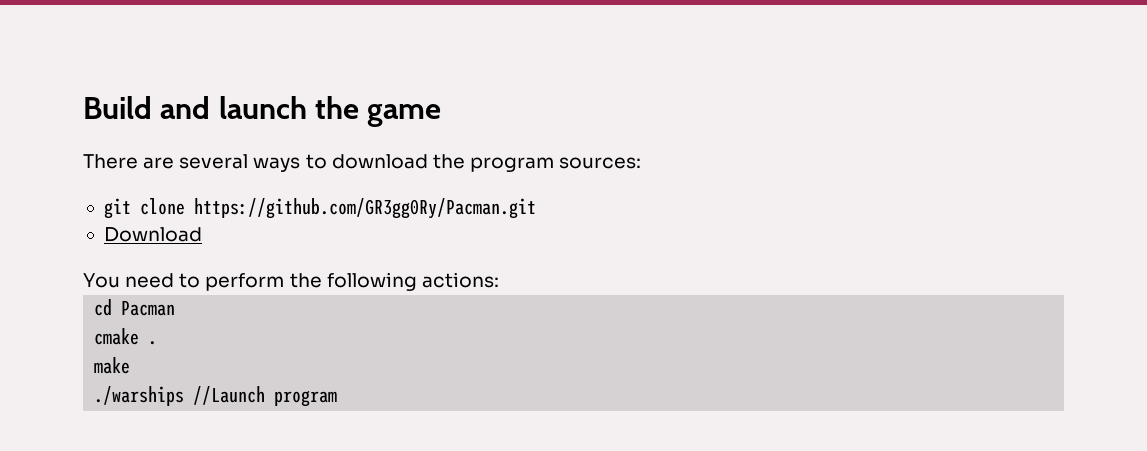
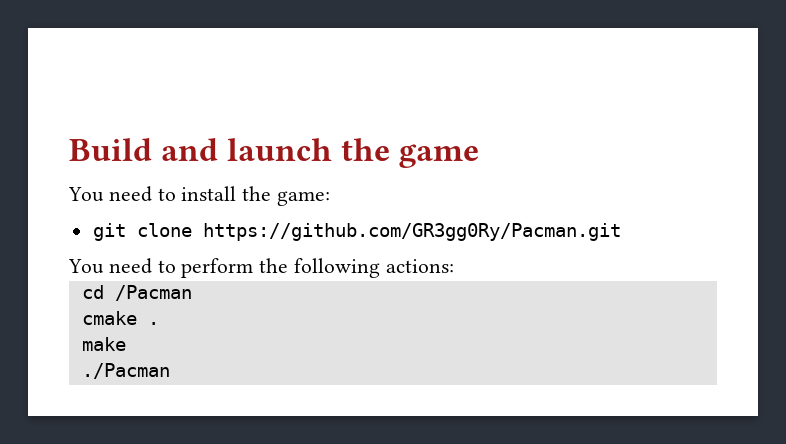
- There are several ways to download the program sources:
+ You need to install the game:
- Download
- cd Pacman
+ cd /Pacman
- ./warships //Launch program
+ ./Pacman

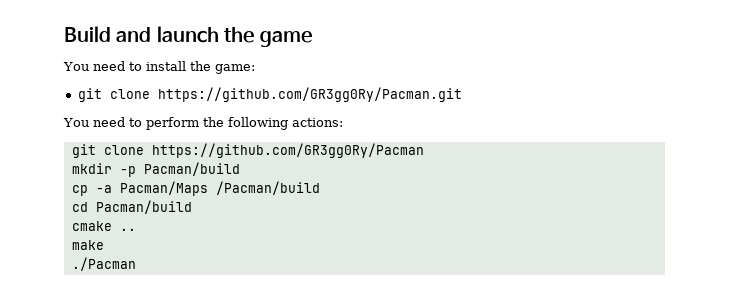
+ git clone https://github.com/GR3gg0Ry/Pacman
+ mkdir -p Pacman/build
+ cp -a Pacman/Maps /Pacman/build
- cd /Pacman
+ cd Pacman/build
- cmake .
+ cmake ..

